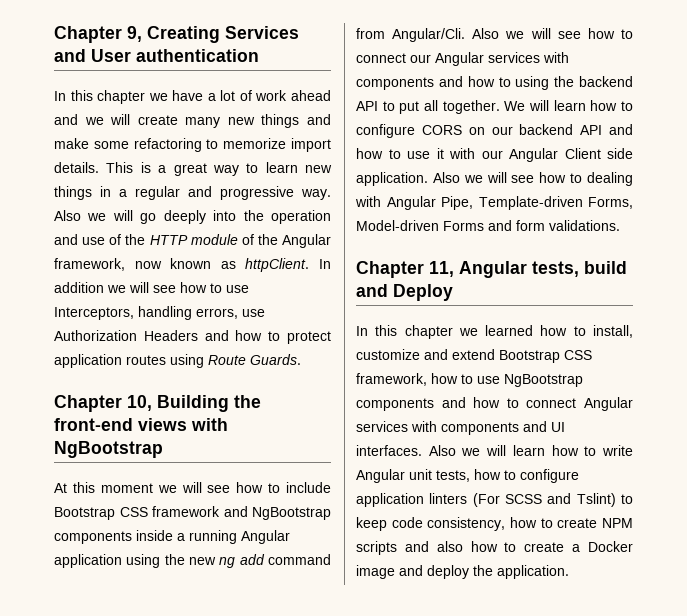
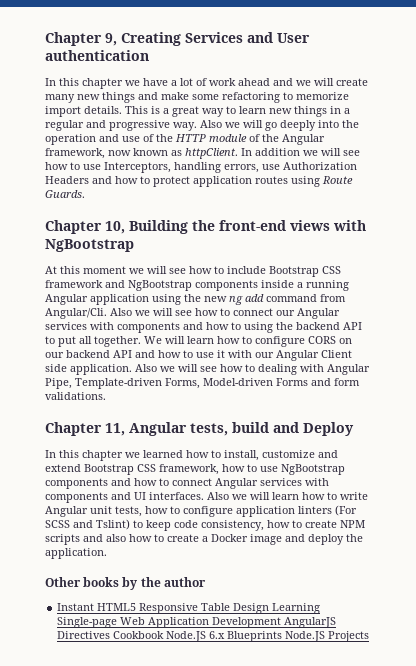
+ Other books by the author
+ Instant HTML5 Responsive Table Design Learning Single-page Web Application Development AngularJS Directives Cookbook Node.JS 6.x Blueprints Node.JS Projects

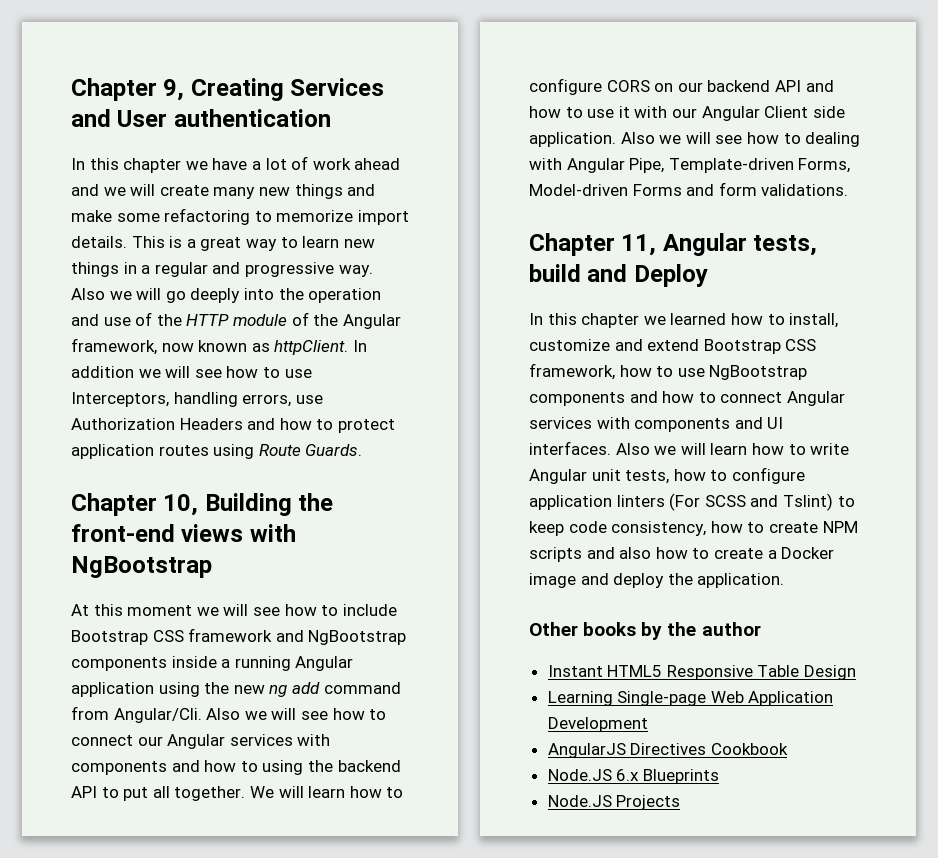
- Instant HTML5 Responsive Table Design Learning Single-page Web Application Development AngularJS Directives Cookbook Node.JS 6.x Blueprints Node.JS Projects
+ Instant HTML5 Responsive Table Design
+ Learning Single-page Web Application Development
+ AngularJS Directives Cookbook
+ Node.JS 6.x Blueprints
+ Node.JS Projects

